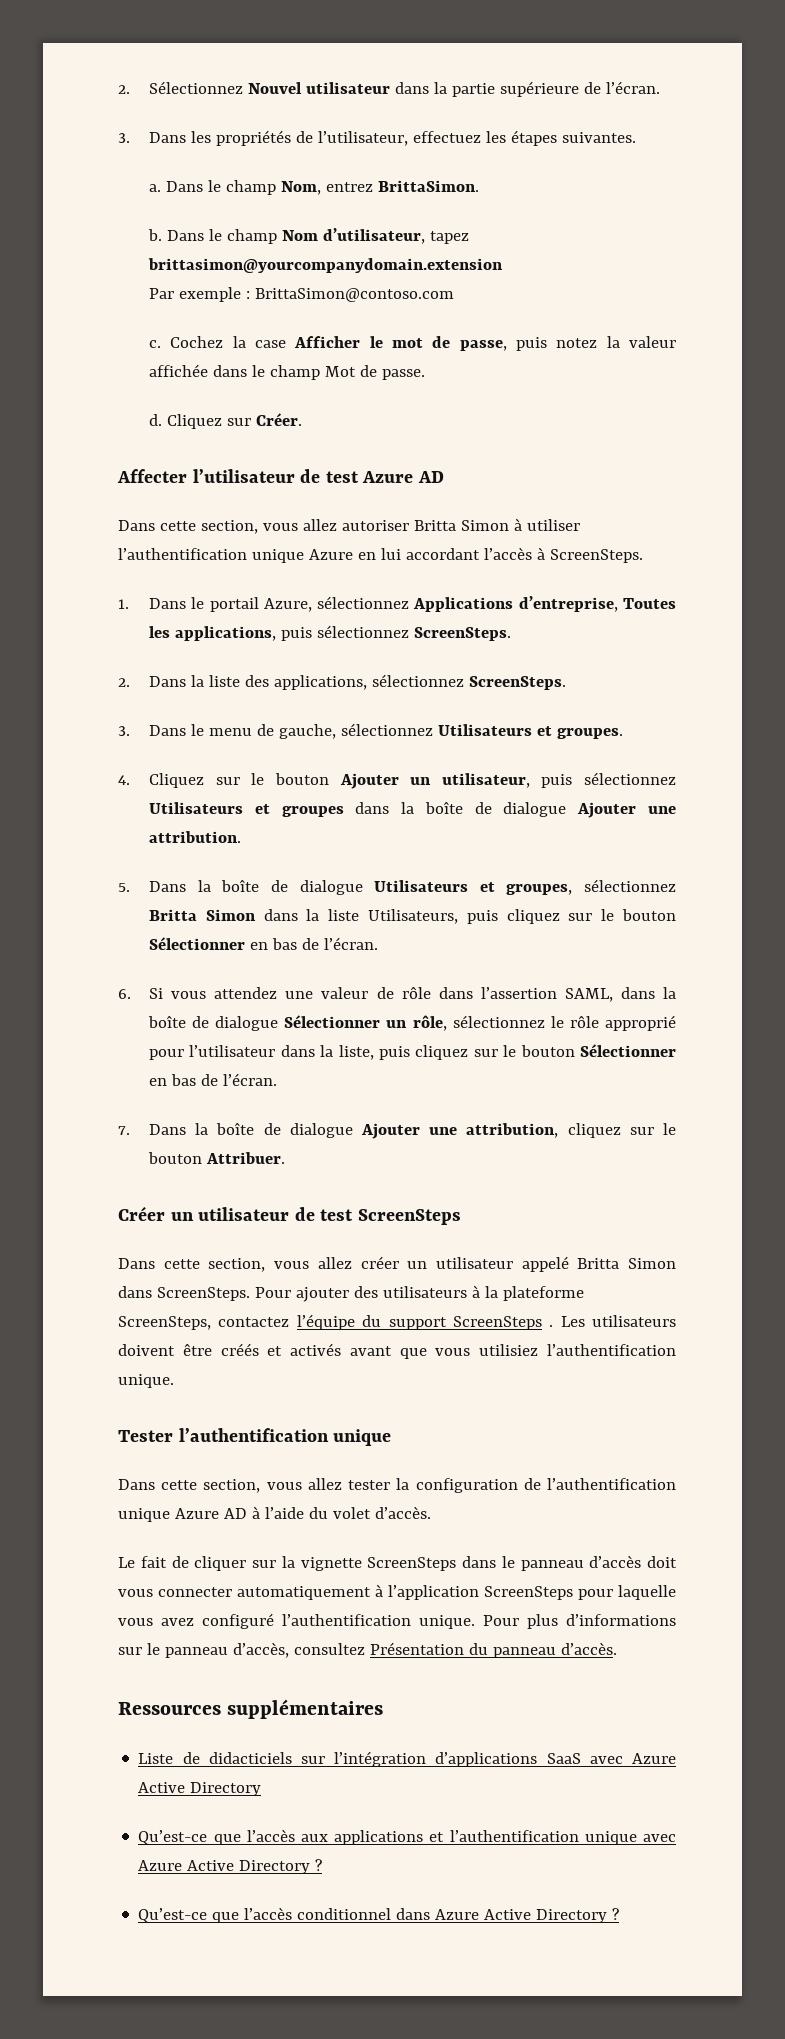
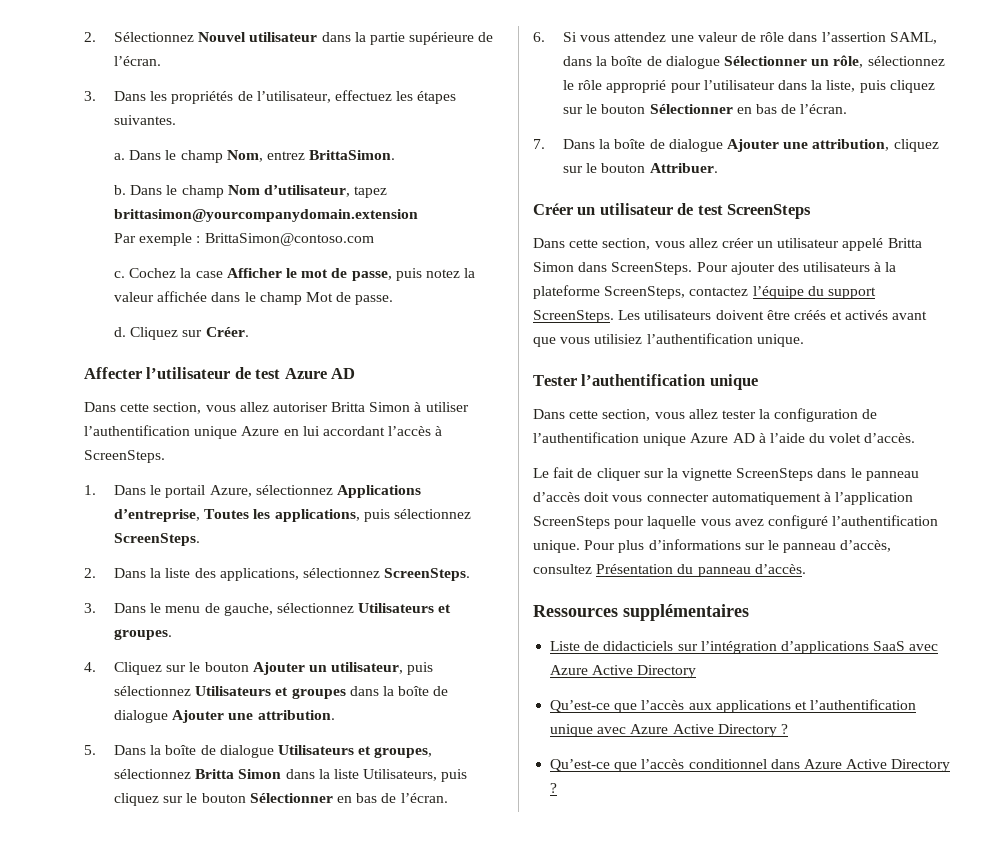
- Pour ajouter des utilisateurs à la plateforme ScreenSteps, contactez l’équipe du support ScreenSteps .
+ Pour ajouter des utilisateurs à la plateforme ScreenSteps, contactez l’équipe du support ScreenSteps.

